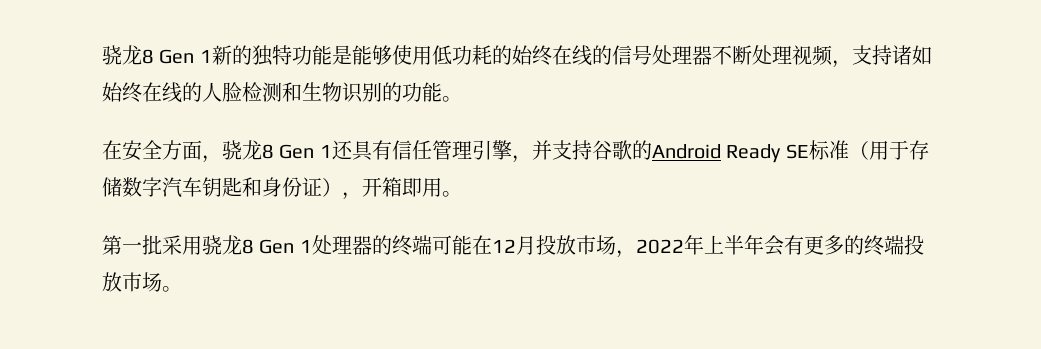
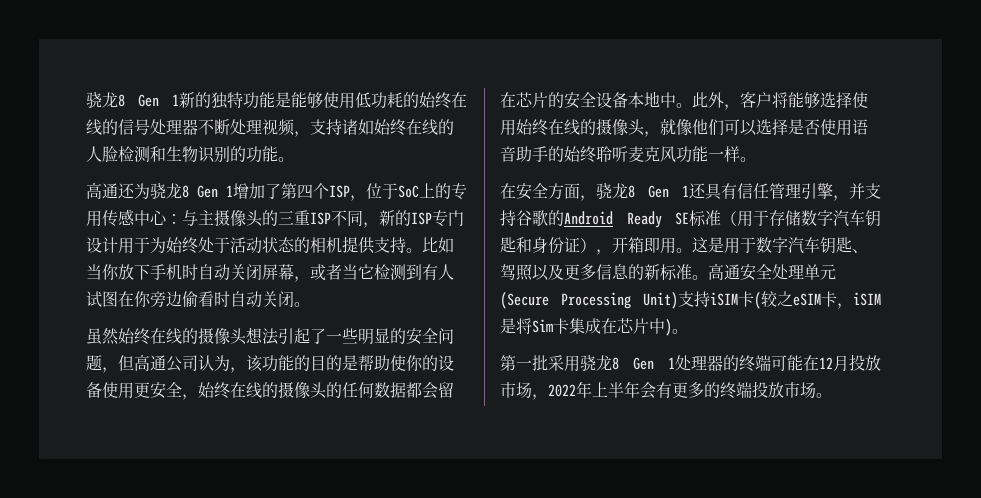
+ 高通还为骁龙8 Gen 1增加了第四个ISP，位于SoC上的专用传感中心：与主摄像头的三重ISP不同，新的ISP专门设计用于为始终处于活动状态的相机提供支持。比如当你放下手机时自动关闭屏幕，或者当它检测到有人试图在你旁边偷看时自动关闭。
+ 虽然始终在线的摄像头想法引起了一些明显的安全问题，但高通公司认为，该功能的目的是帮助使你的设备使用更安全，始终在线的摄像头的任何数据都会留在芯片的安全设备本地中。此外，客户将能够选择使用始终在线的摄像头，就像他们可以选择是否使用语音助手的始终聆听麦克风功能一样。
+ 这是用于数字汽车钥匙、驾照以及更多信息的新标准。高通安全处理单元(Secure Processing Unit)支持iSIM卡(较之eSIM卡，iSIM是将Sim卡集成在芯片中)。

